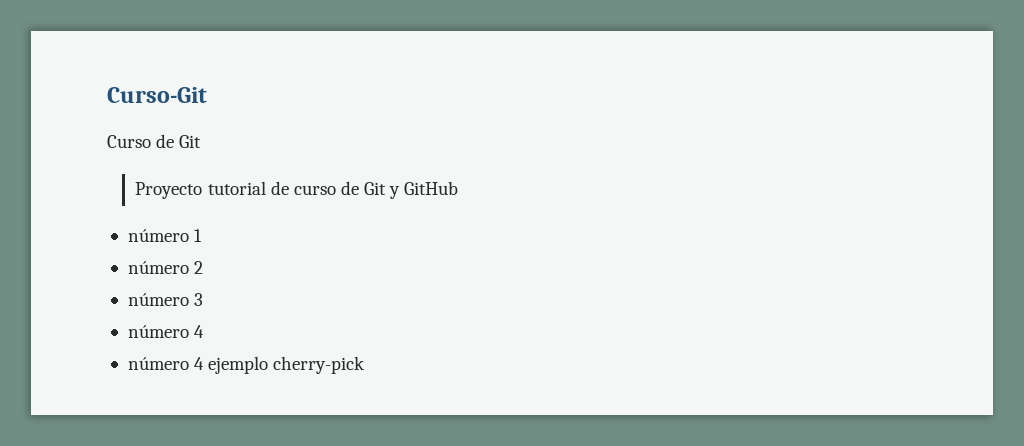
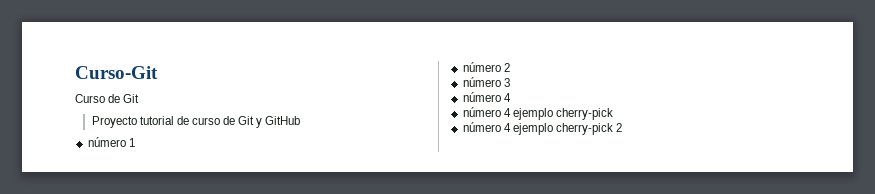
+ número 4 ejemplo cherry-pick 2

